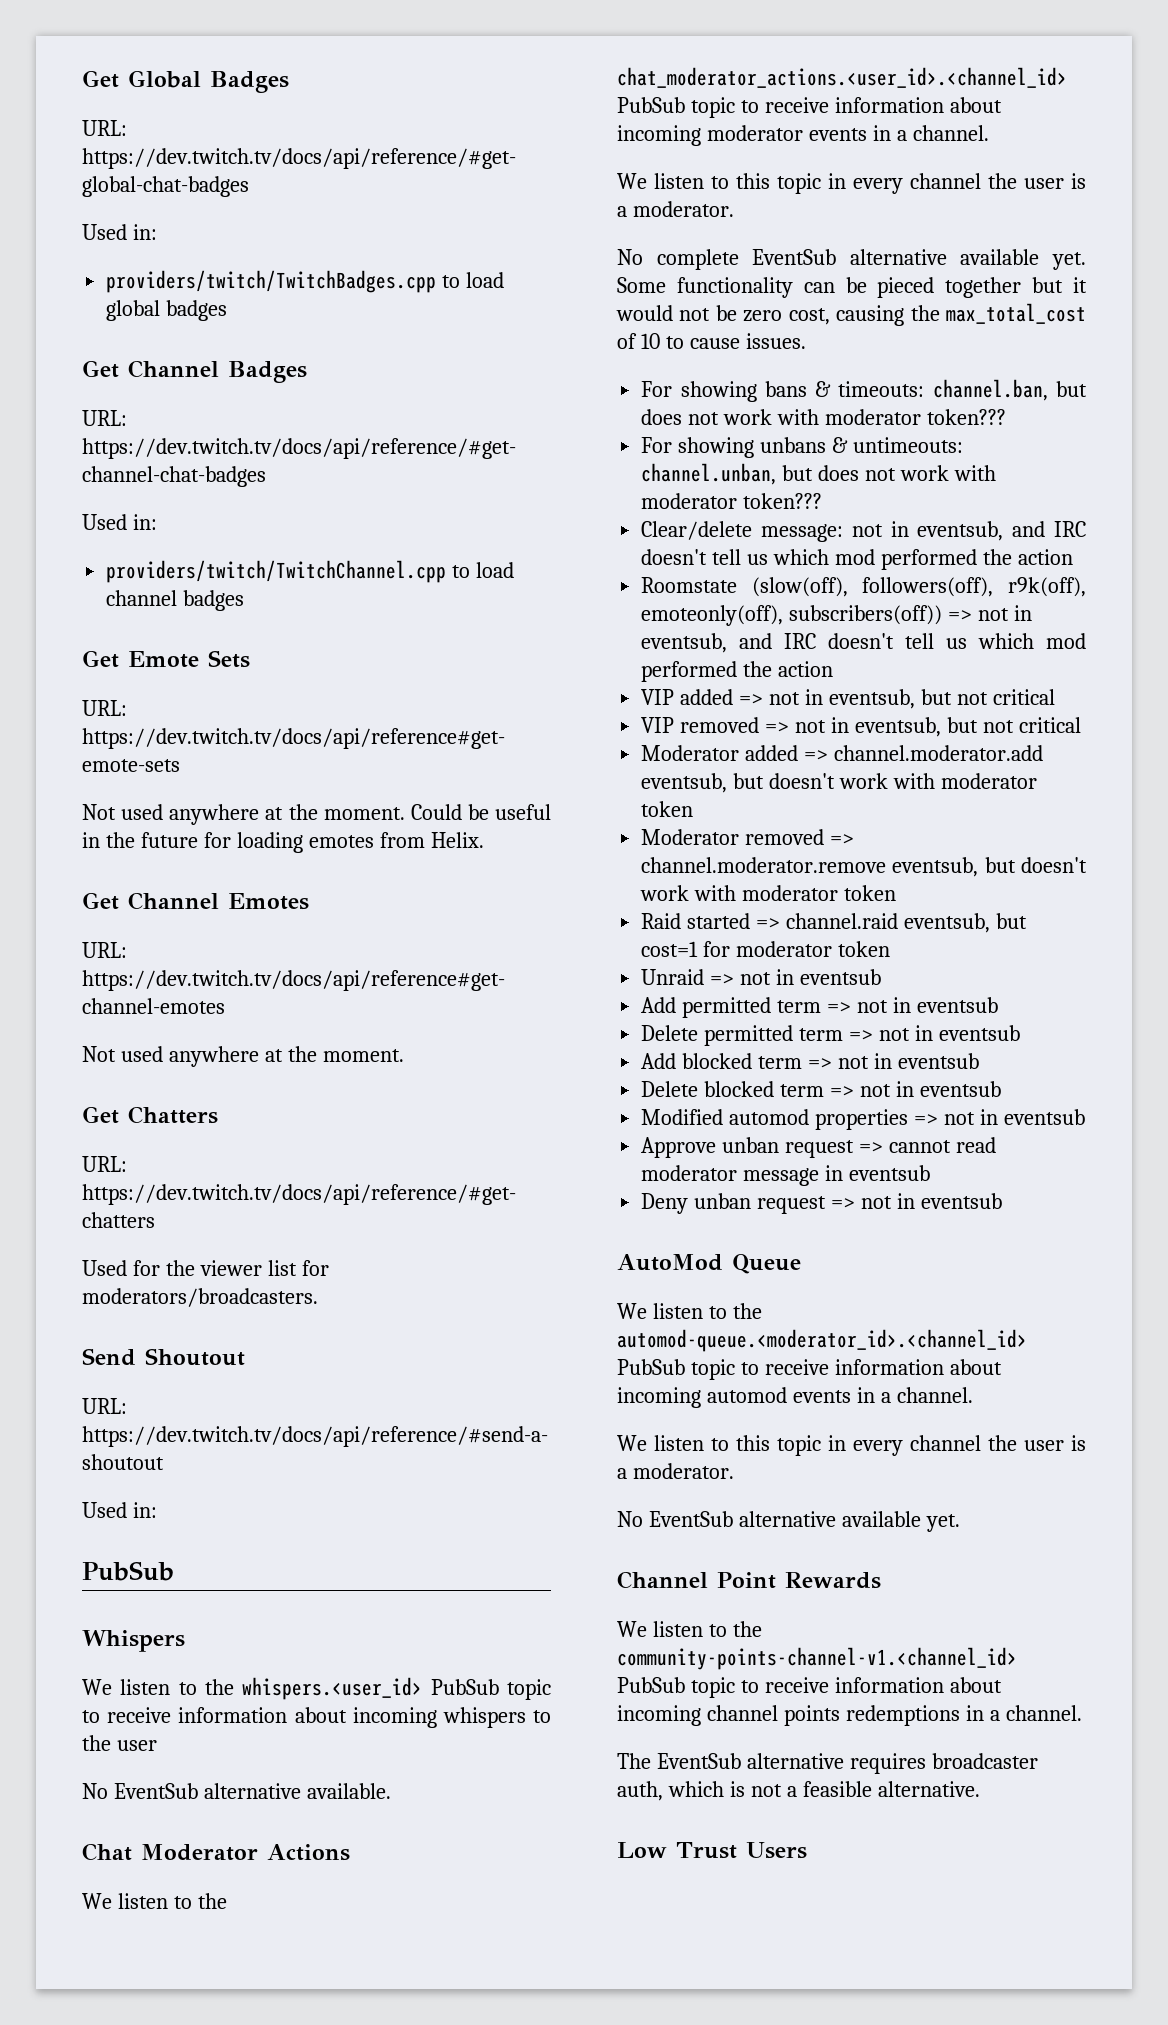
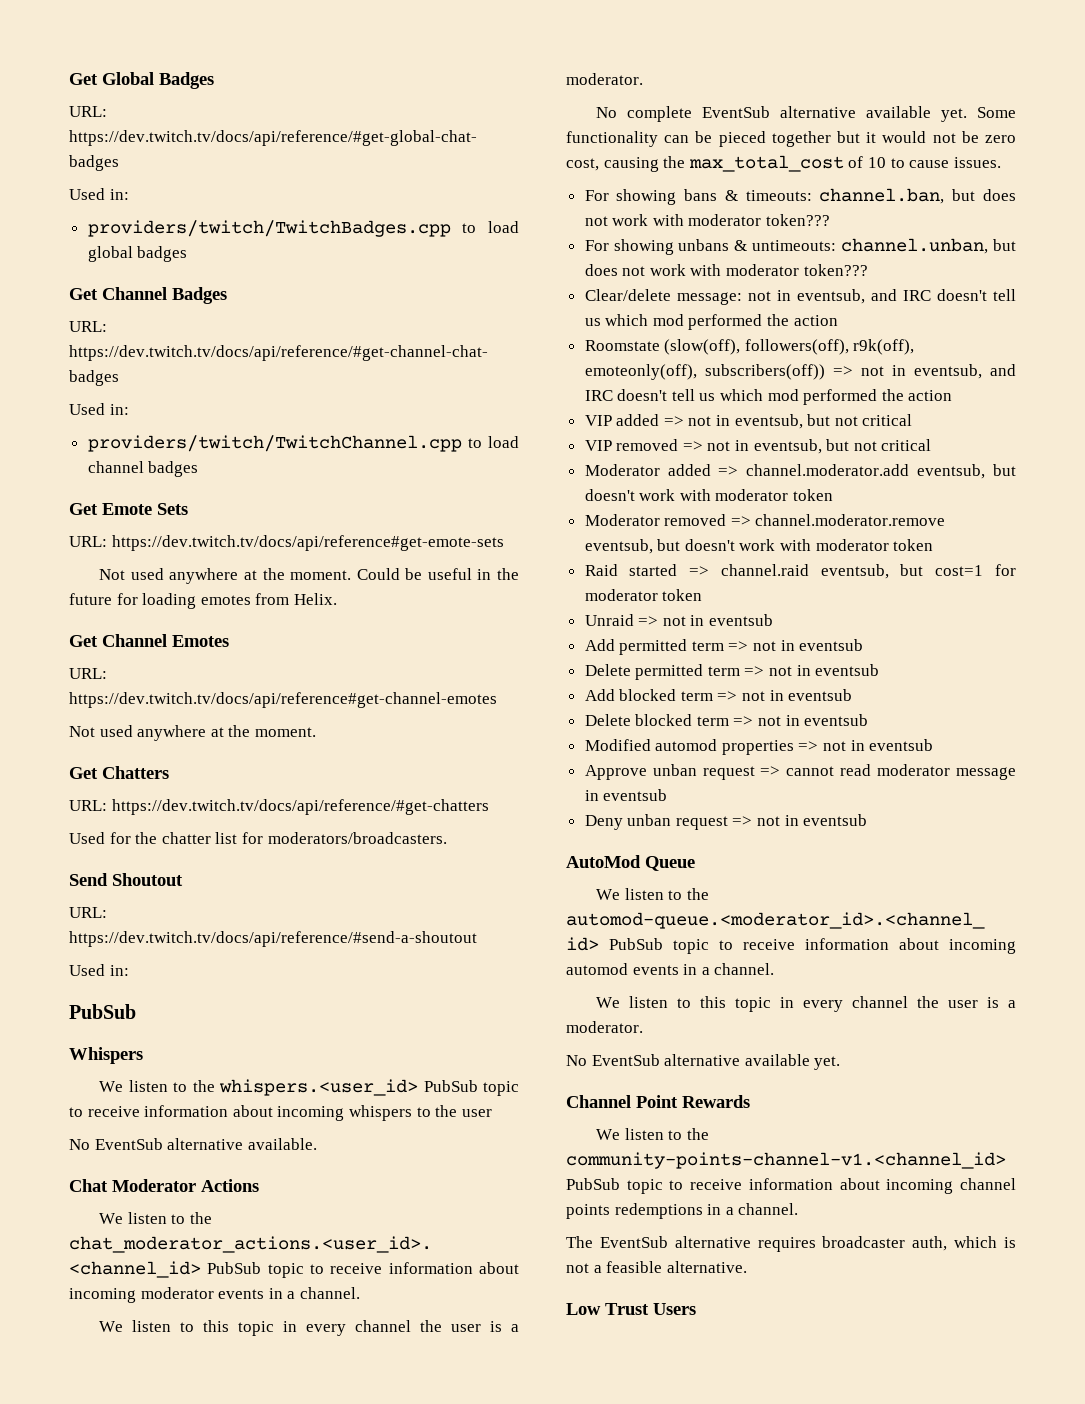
- Used for the viewer list for moderators/broadcasters.
+ Used for the chatter list for moderators/broadcasters.

